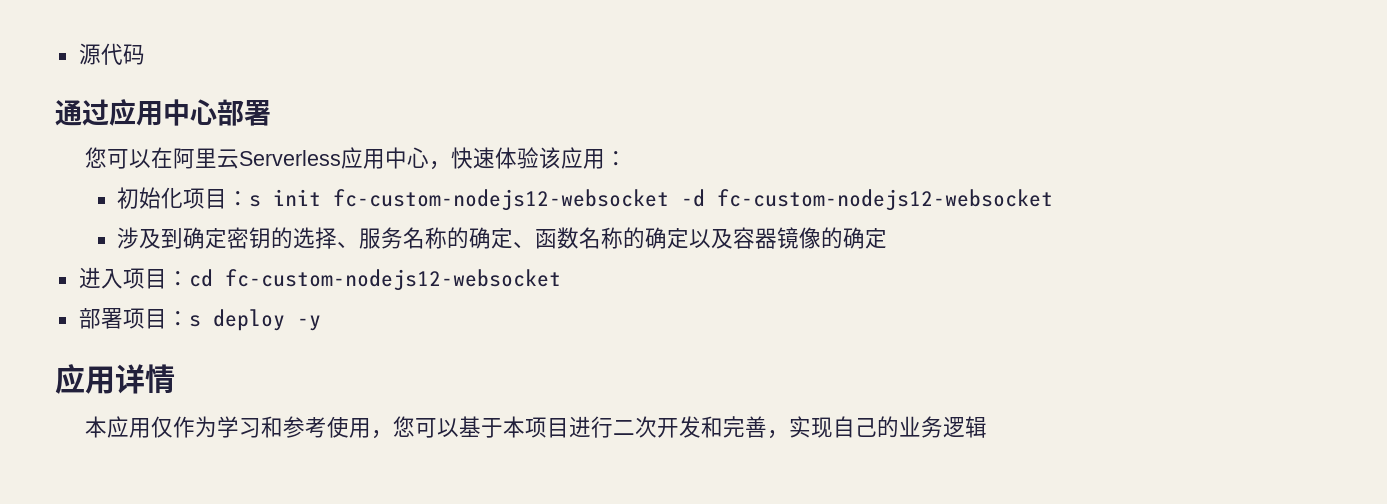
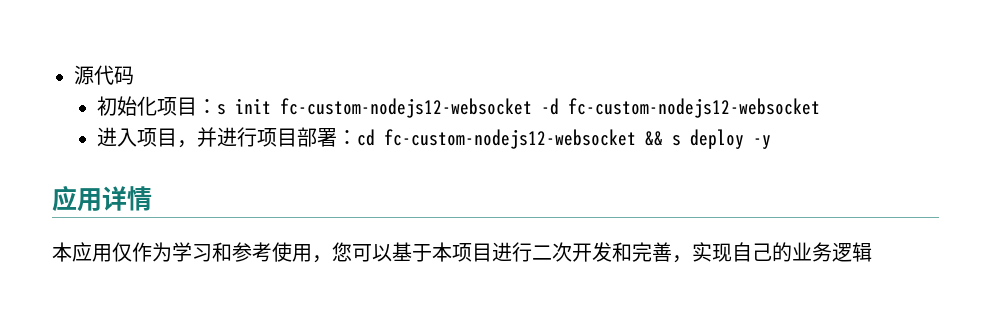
- 通过应用中心部署
- 您可以在阿里云Serverless应用中心，快速体验该应用：
- 涉及到确定密钥的选择、服务名称的确定、函数名称的确定以及容器镜像的确定
- 进入项目：cd fc-custom-nodejs12-websocket
- 部署项目：s deploy -y
+ 进入项目，并进行项目部署：cd fc-custom-nodejs12-websocket && s deploy -y

